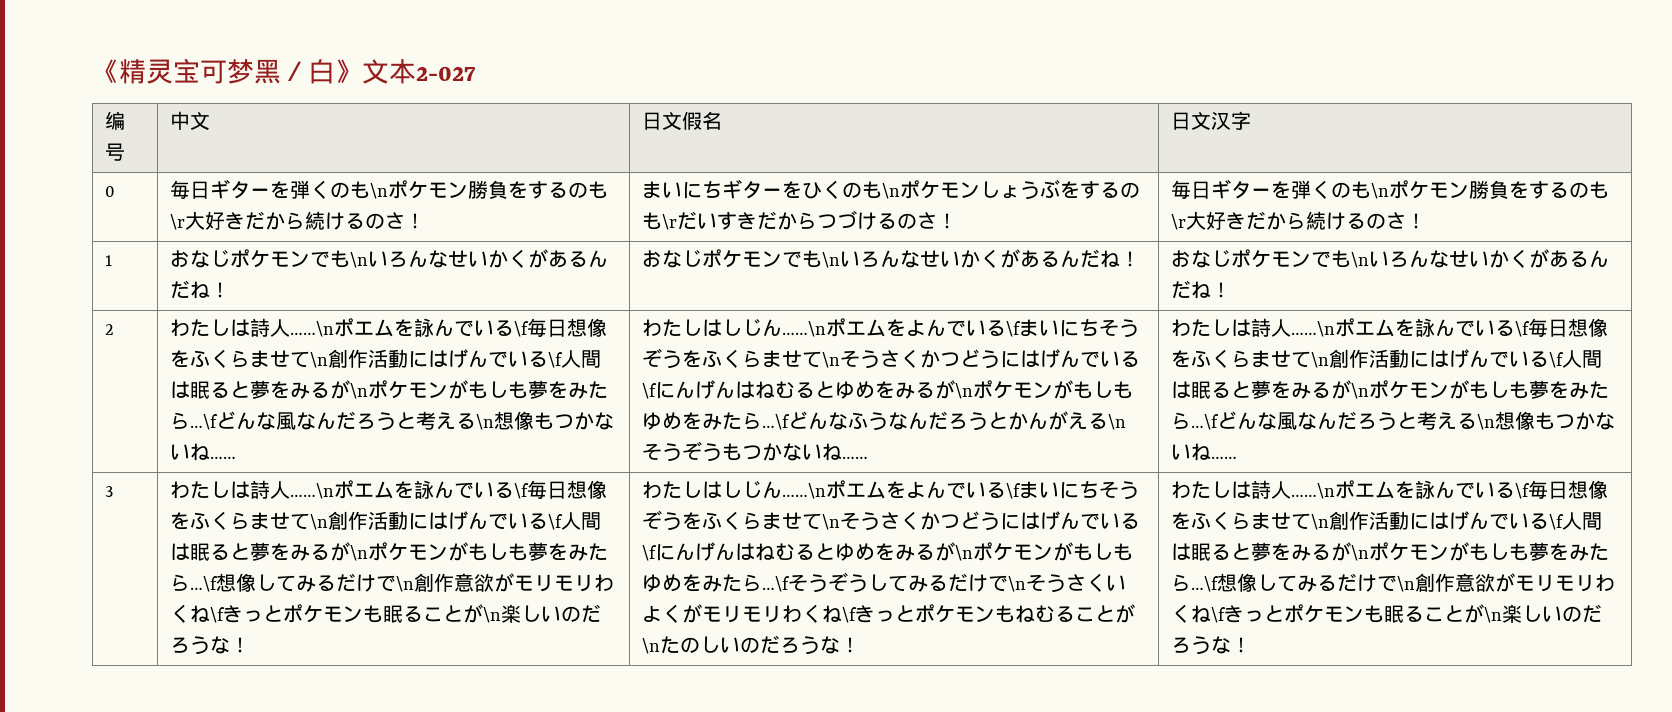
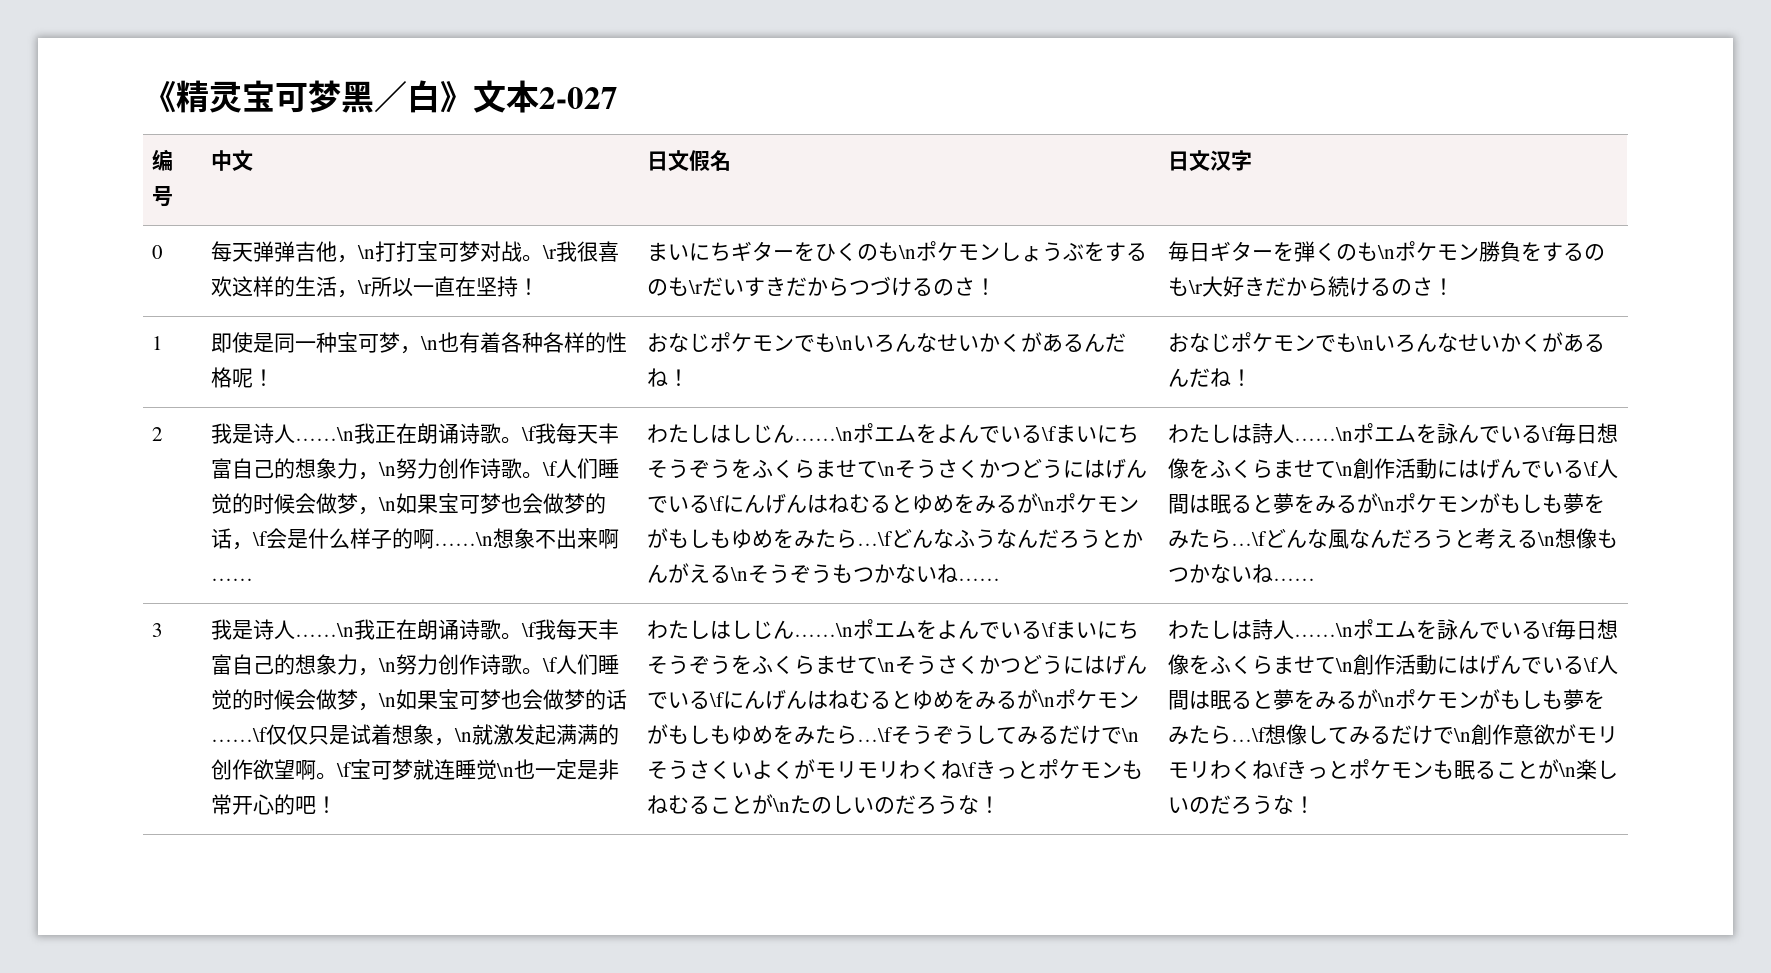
- 0 | 毎日ギターを弾くのも\nポケモン勝負をするのも\r大好きだから続けるのさ！
+ 0 | 每天弹弹吉他，\n打打宝可梦对战。\r我很喜欢这样的生活，\r所以一直在坚持！
- 1 | おなじポケモンでも\nいろんなせいかくがあるんだね！ | おなじポケモンでも\nいろんなせいかくがあるんだね！ | おなじポケモンでも\nいろんなせいかくがあるんだね！
+ 1 | 即使是同一种宝可梦，\n也有着各种各样的性格呢！ | おなじポケモンでも\nいろんなせいかくがあるんだね！ | おなじポケモンでも\nいろんなせいかくがあるんだね！
- 2 | わたしは詩人……\nポエムを詠んでいる\f毎日想像をふくらませて\n創作活動にはげんでいる\f人間は眠ると夢をみるが\nポケモンがもしも夢をみたら…\fどんな風なんだろうと考える\n想像もつかないね……
+ 2 | 我是诗人……\n我正在朗诵诗歌。\f我每天丰富自己的想象力，\n努力创作诗歌。\f人们睡觉的时候会做梦，\n如果宝可梦也会做梦的话，\f会是什么样子的啊……\n想象不出来啊……
- 3 | わたしは詩人……\nポエムを詠んでいる\f毎日想像をふくらませて\n創作活動にはげんでいる\f人間は眠ると夢をみるが\nポケモンがもしも夢をみたら…\f想像してみるだけで\n創作意欲がモリモリわくね\fきっとポケモンも眠ることが\n楽しいのだろうな！
+ 3 | 我是诗人……\n我正在朗诵诗歌。\f我每天丰富自己的想象力，\n努力创作诗歌。\f人们睡觉的时候会做梦，\n如果宝可梦也会做梦的话……\f仅仅只是试着想象，\n就激发起满满的创作欲望啊。\f宝可梦就连睡觉\n也一定是非常开心的吧！

